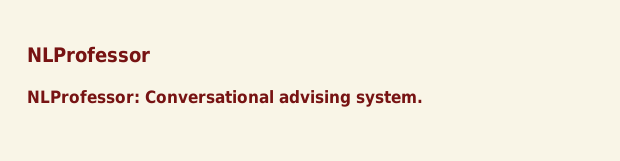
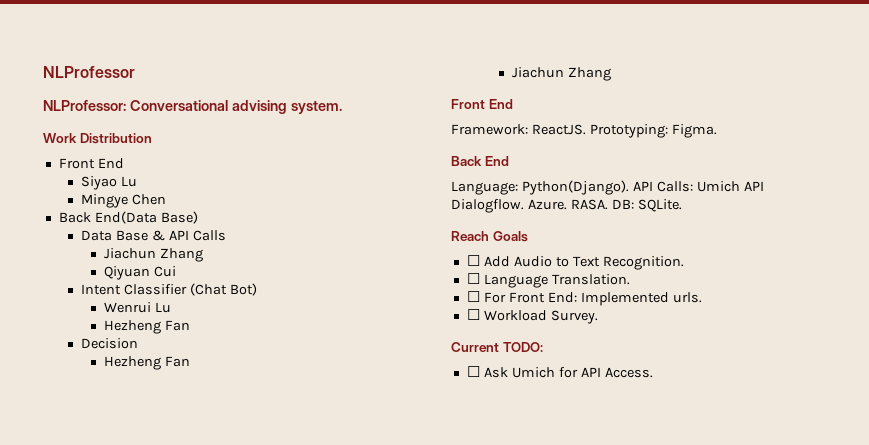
+ Work Distribution
+ Front End
+ Siyao Lu
+ Mingye Chen
+ Back End(Data Base)
+ Data Base & API Calls
+ Jiachun Zhang
+ Qiyuan Cui
+ Intent Classifier (Chat Bot)
+ Wenrui Lu
+ Hezheng Fan
+ Decision
+ Hezheng Fan
+ Jiachun Zhang
+ Front End
+ Framework: ReactJS. Prototyping: Figma.
+ Back End
+ Language: Python(Django). API Calls: Umich API Dialogflow. Azure. RASA. DB: SQLite.
+ Reach Goals
+ ☐ Add Audio to Text Recognition.
+ ☐ Language Translation.
+ ☐ For Front End: Implemented urls.
+ ☐ Workload Survey.
+ Current TODO:
+ ☐ Ask Umich for API Access.

